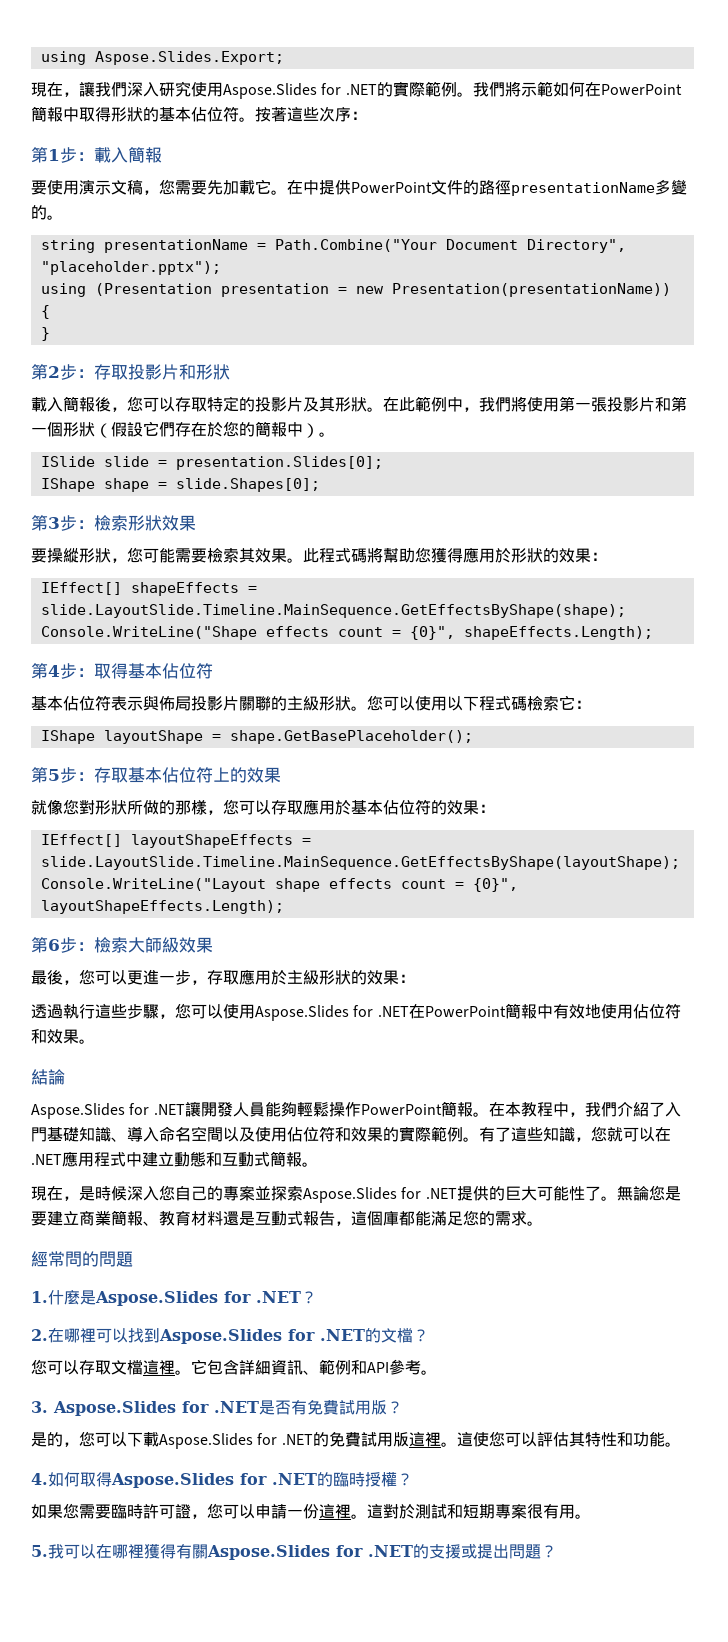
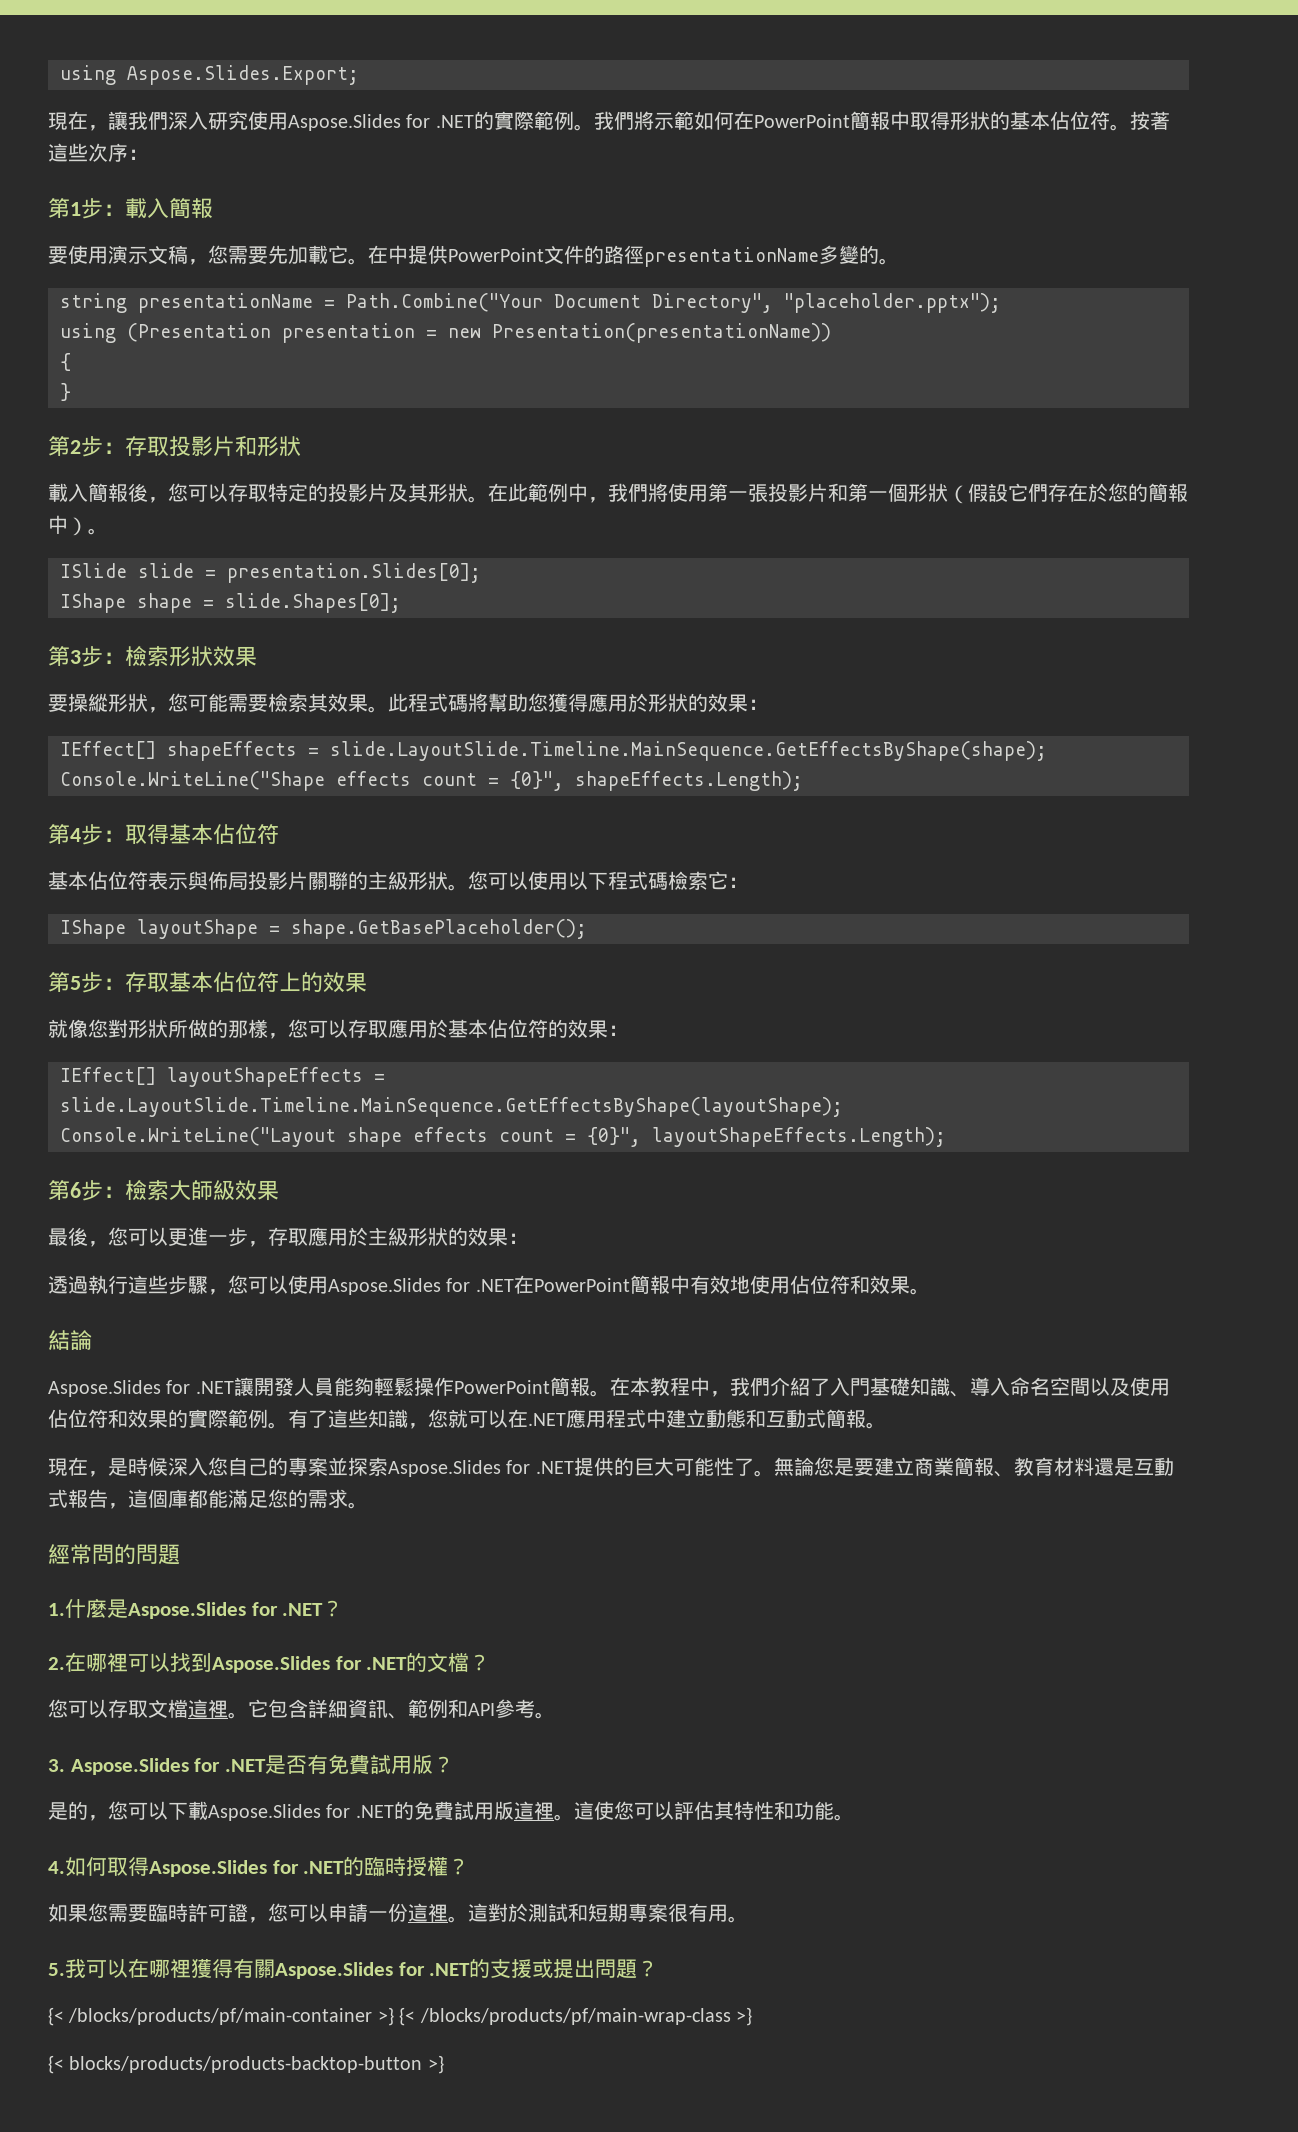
+ {< /blocks/products/pf/main-container >} {< /blocks/products/pf/main-wrap-class >}
+ {< blocks/products/products-backtop-button >}

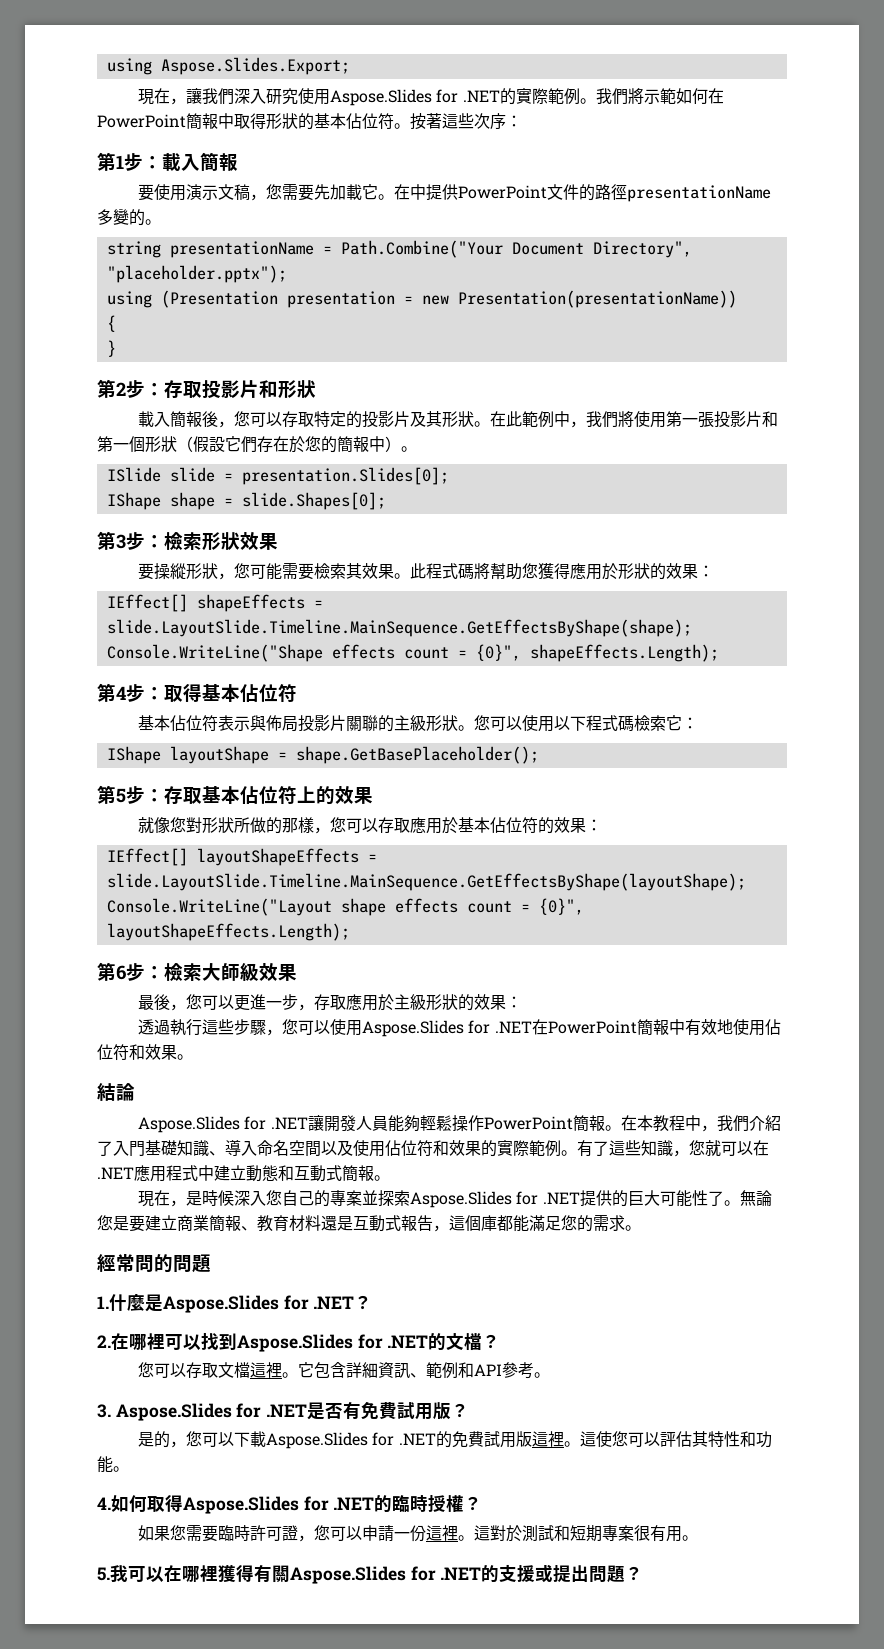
- {< /blocks/products/pf/main-container >} {< /blocks/products/pf/main-wrap-class >}
- {< blocks/products/products-backtop-button >}

